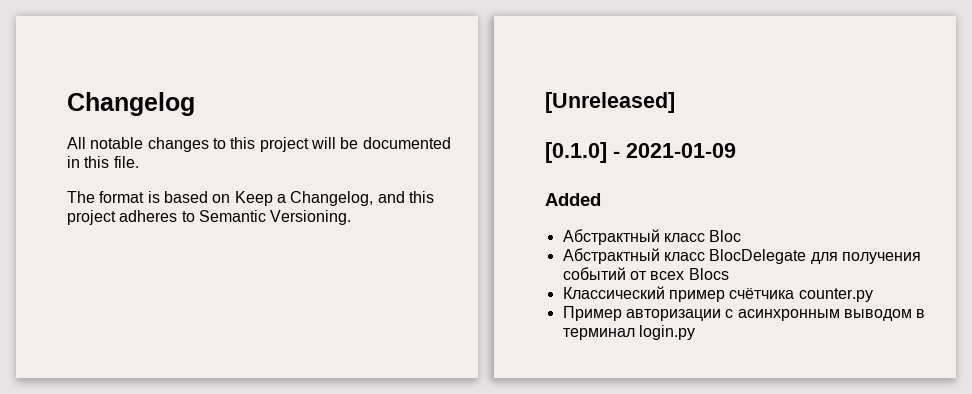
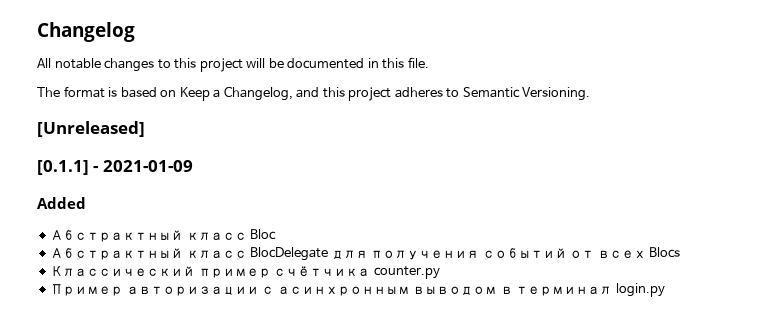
- [0.1.0] - 2021-01-09
+ [0.1.1] - 2021-01-09

